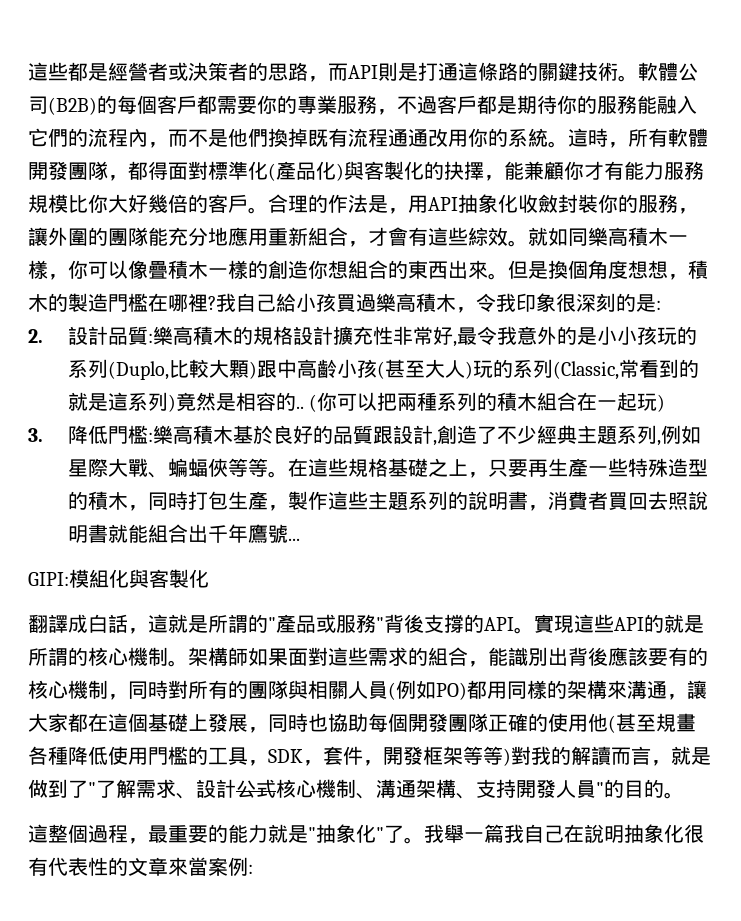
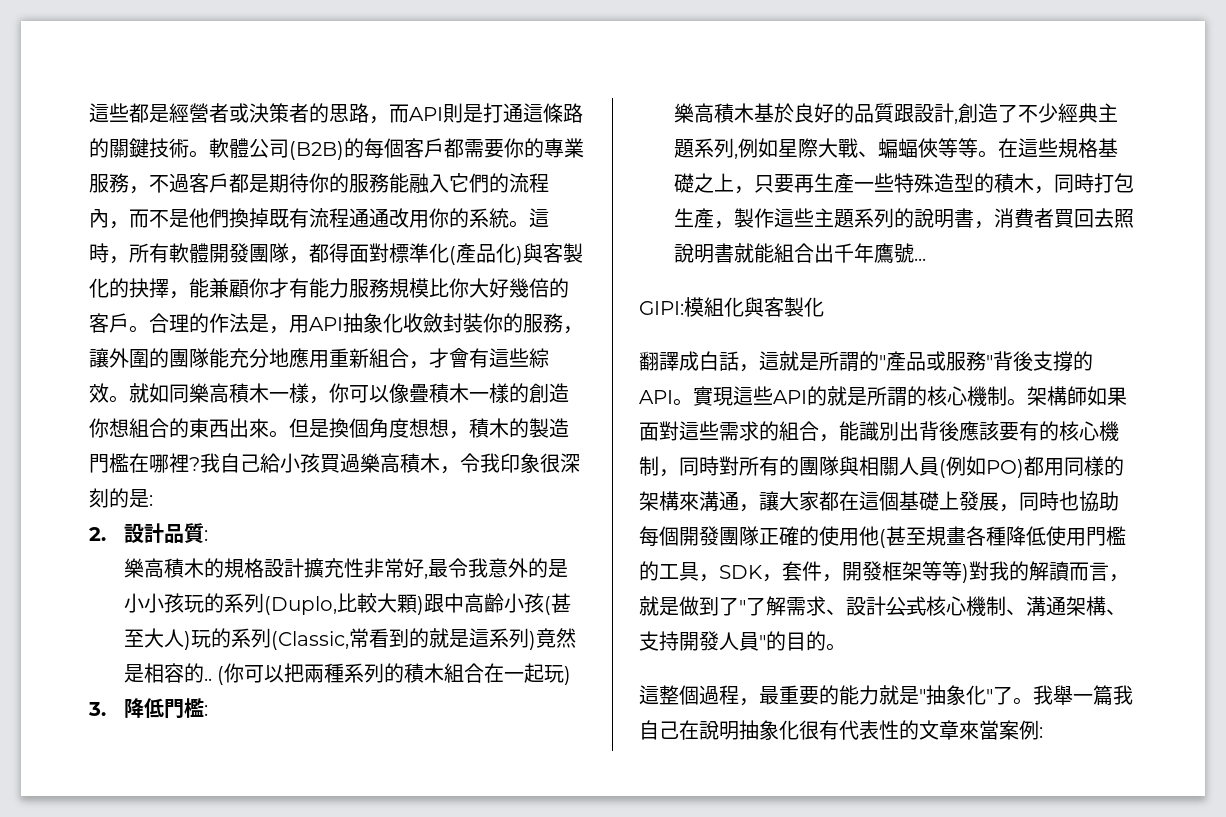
- 2.設計品質:樂高積木的規格設計擴充性非常好,最令我意外的是小小孩玩的系列(Duplo,比較大顆)跟中高齡小孩(甚至大人)玩的系列(Classic,常看到的就是這系列)竟然是相容的..
+ 2.設計品質:
+ 樂高積木的規格設計擴充性非常好,最令我意外的是小小孩玩的系列(Duplo,比較大顆)跟中高齡小孩(甚至大人)玩的系列(Classic,常看到的就是這系列)竟然是相容的..
- 3.降低門檻:樂高積木基於良好的品質跟設計,創造了不少經典主題系列,例如星際大戰、蝙蝠俠等等。
+ 3.降低門檻:
+ 樂高積木基於良好的品質跟設計,創造了不少經典主題系列,例如星際大戰、蝙蝠俠等等。

